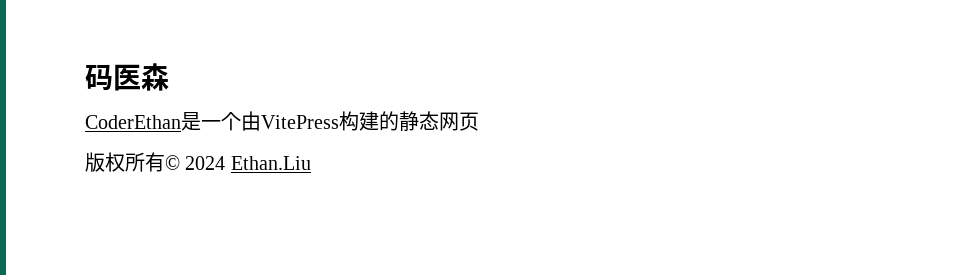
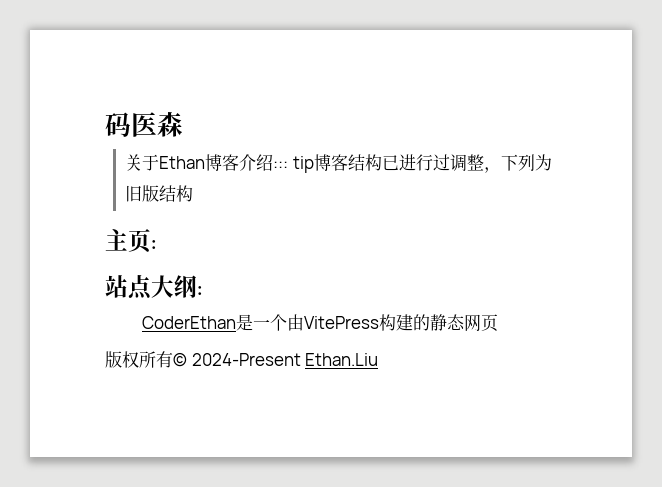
+ 关于Ethan博客介绍::: tip博客结构已进行过调整，下列为旧版结构
+ 主页:
+ 站点大纲:
- 版权所有© 2024 Ethan.Liu
+ 版权所有© 2024-Present Ethan.Liu

